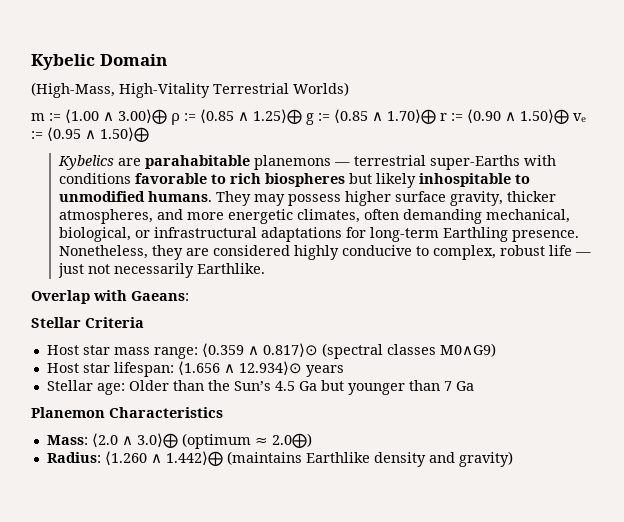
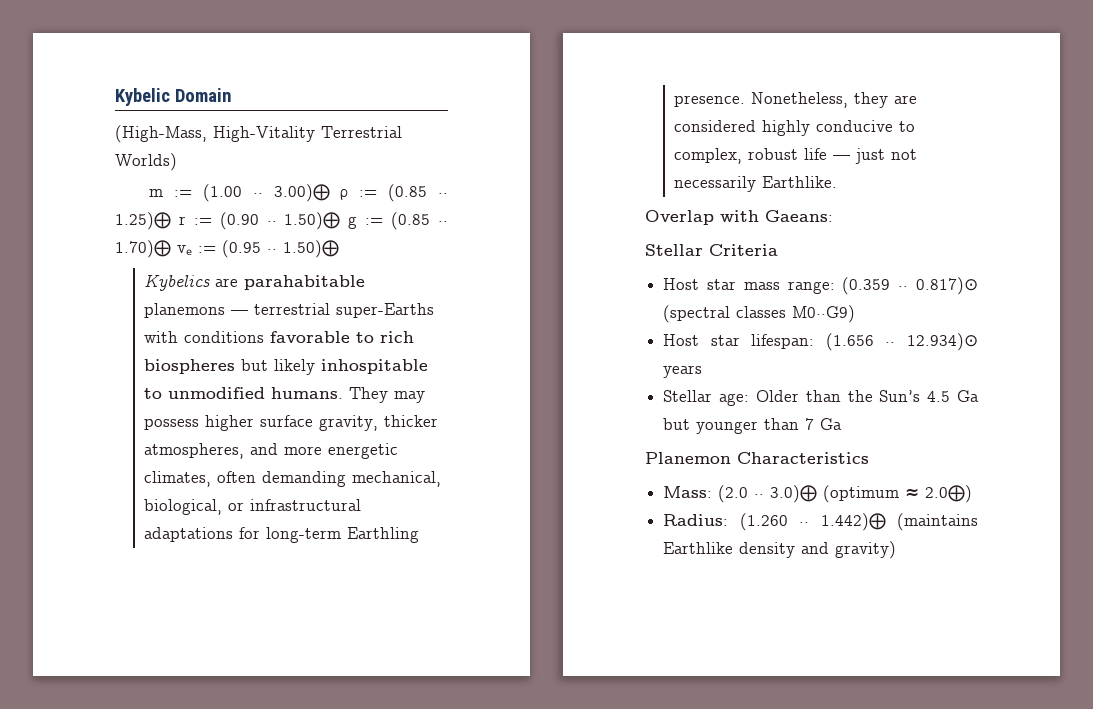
- m := ⟨1.00 ∧ 3.00⟩⨁ ρ := ⟨0.85 ∧ 1.25⟩⨁ g := ⟨0.85 ∧ 1.70⟩⨁ r := ⟨0.90 ∧ 1.50⟩⨁ vₑ := ⟨0.95 ∧ 1.50⟩⨁
+ m := (1.00 ·· 3.00)⨁ ρ := (0.85 ·· 1.25)⨁ r := (0.90 ·· 1.50)⨁ g := (0.85 ·· 1.70)⨁ vₑ := (0.95 ·· 1.50)⨁
- Host star mass range: ⟨0.359 ∧ 0.817⟩⊙ (spectral classes M0∧G9)
+ Host star mass range: (0.359 ·· 0.817)⊙ (spectral classes M0··G9)
- Host star lifespan: ⟨1.656 ∧ 12.934⟩⊙ years
+ Host star lifespan: (1.656 ·· 12.934)⊙ years
- Mass: ⟨2.0 ∧ 3.0⟩⨁ (optimum ≈ 2.0⨁)
+ Mass: (2.0 ·· 3.0)⨁ (optimum ≈ 2.0⨁)
- Radius: ⟨1.260 ∧ 1.442⟩⨁ (maintains Earthlike density and gravity)
+ Radius: (1.260 ·· 1.442)⨁ (maintains Earthlike density and gravity)

